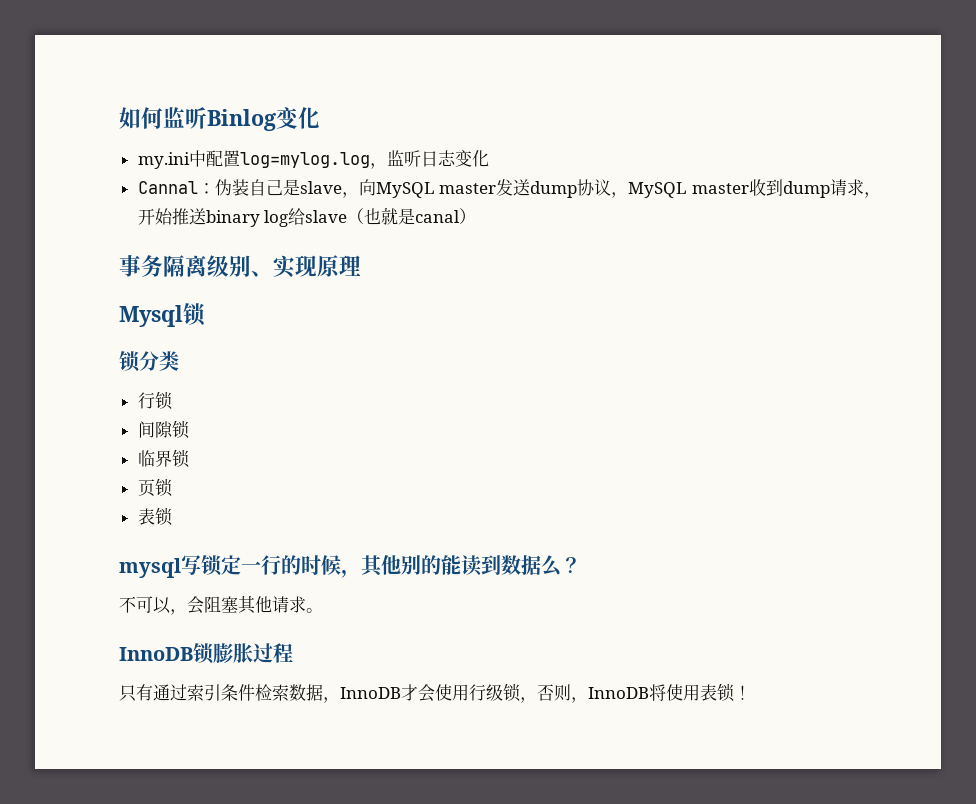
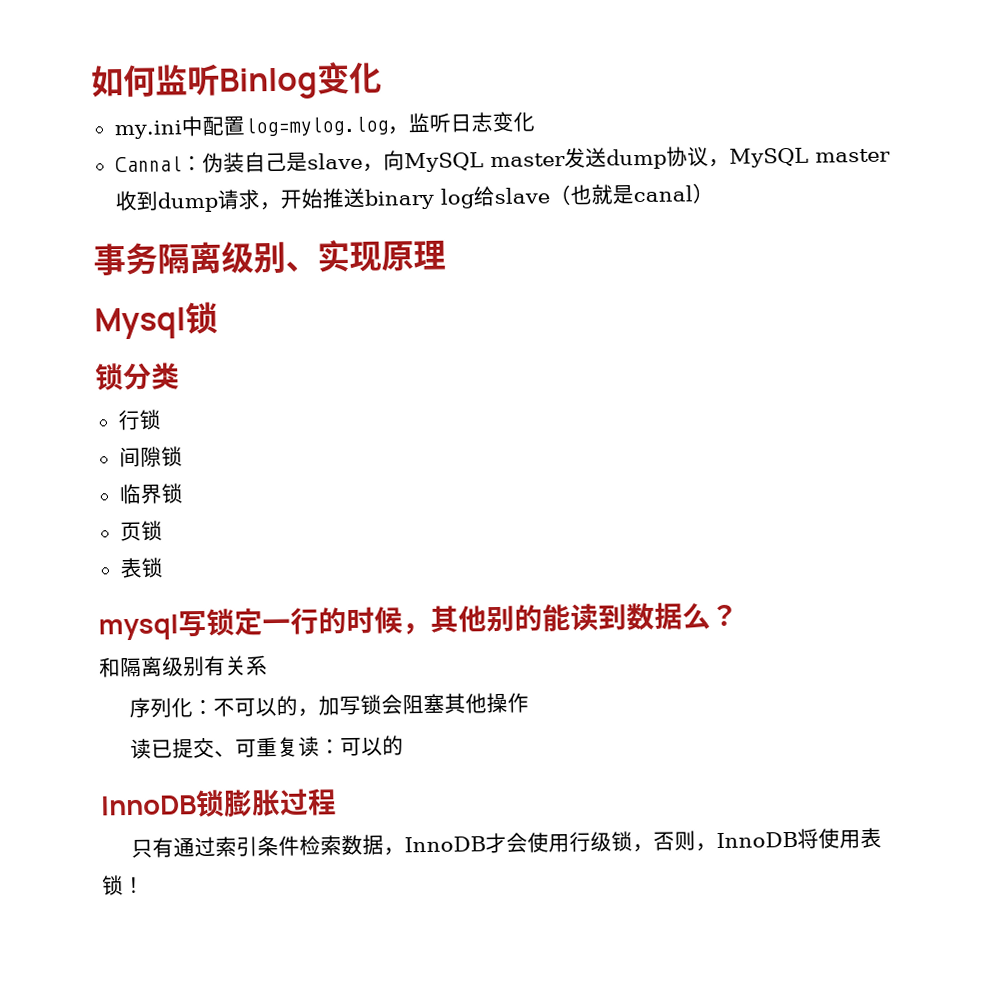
- 不可以，会阻塞其他请求。
+ 和隔离级别有关系
+ 序列化：不可以的，加写锁会阻塞其他操作
+ 读已提交、可重复读：可以的

